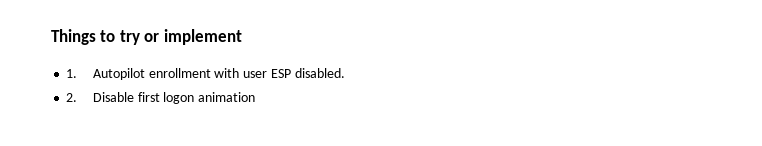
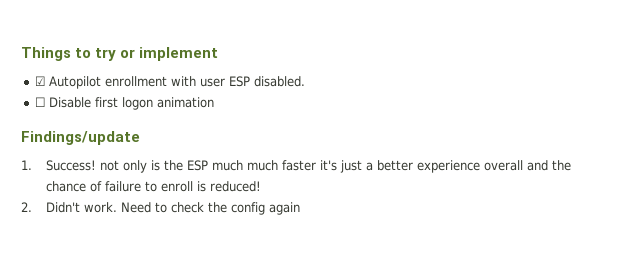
- 1. Autopilot enrollment with user ESP disabled.
+ ☑ Autopilot enrollment with user ESP disabled.
- 2. Disable first logon animation
+ ☐ Disable first logon animation
+ Findings/update
+ 1. Success! not only is the ESP much much faster it's just a better experience overall and the chance of failure to enroll is reduced!
+ 2. Didn't work. Need to check the config again

